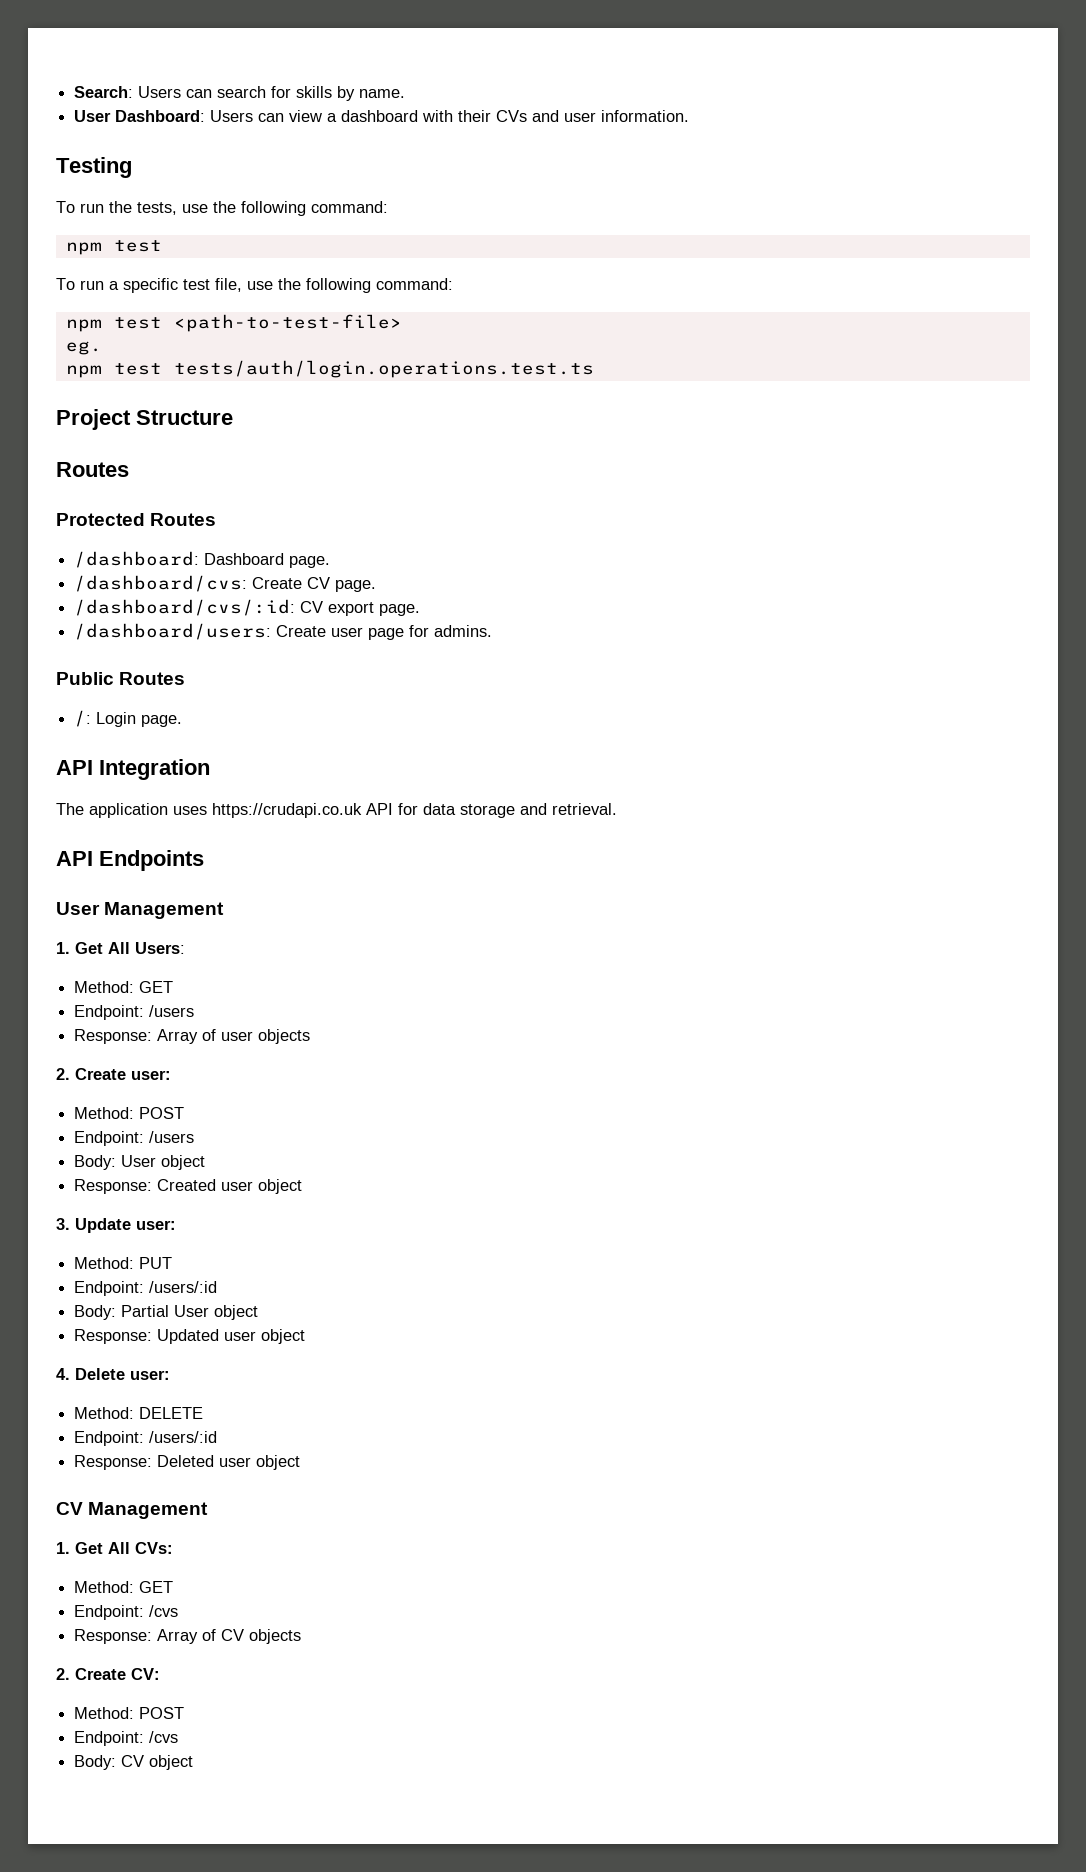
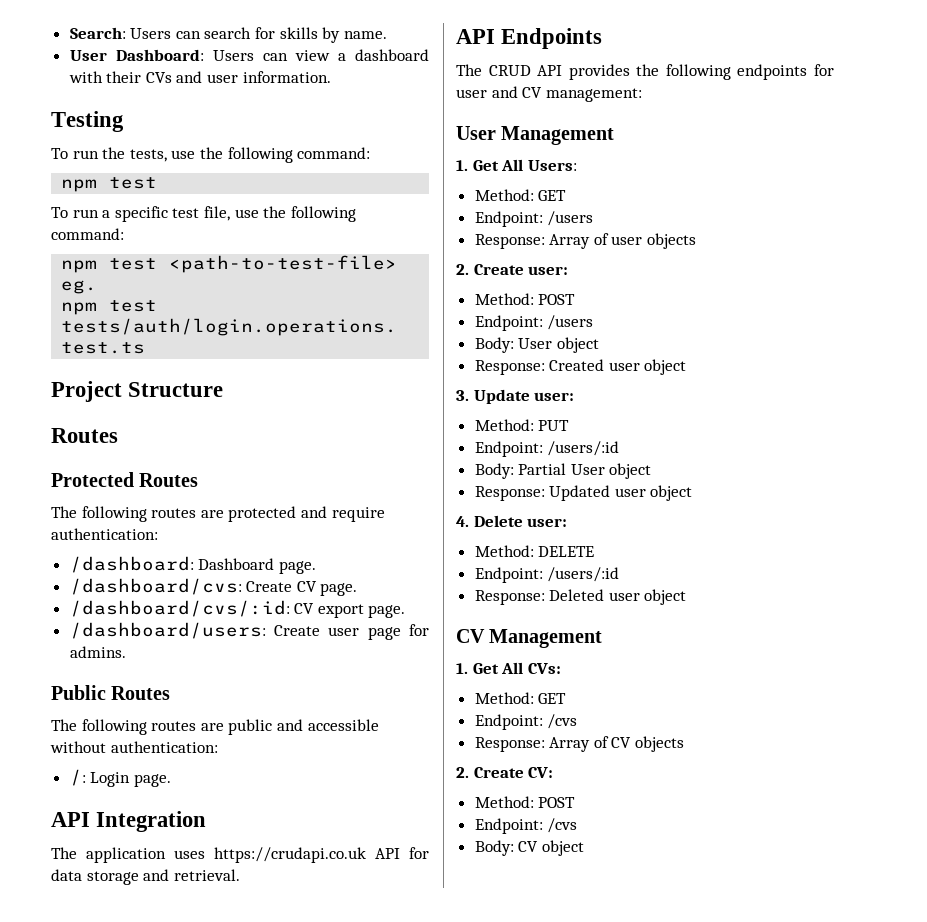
+ The following routes are protected and require authentication:
+ The following routes are public and accessible without authentication:
+ The CRUD API provides the following endpoints for user and CV management:

